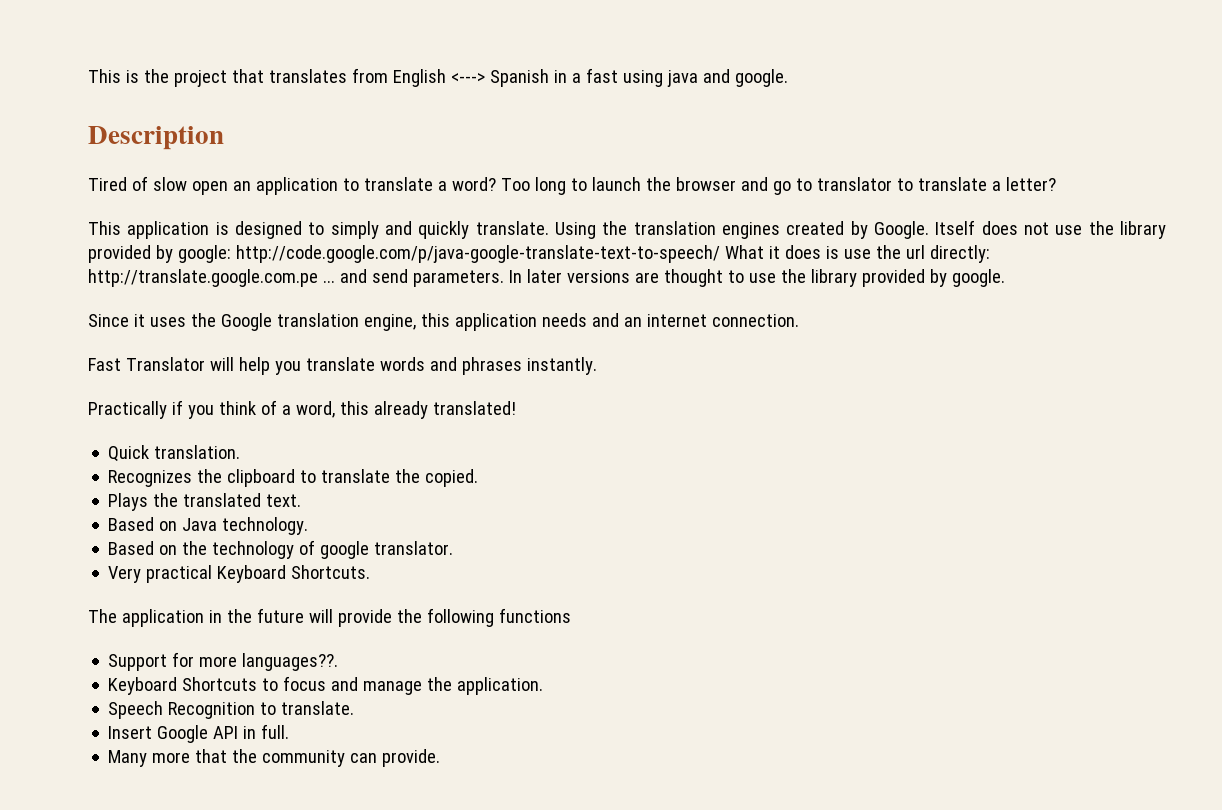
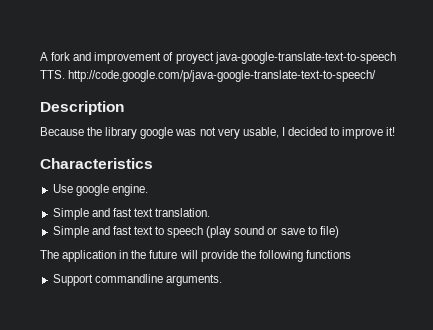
- This is the project that translates from English <---> Spanish in a fast using java and google.
+ A fork and improvement of proyect java-google-translate-text-to-speech TTS. http://code.google.com/p/java-google-translate-text-to-speech/
  Description
- Tired of slow open an application to translate a word? Too long to launch the browser and go to translator to translate a letter?
- This application is designed to simply and quickly translate. Using the translation engines created by Google. Itself does not use the library provided by google: http://code.google.com/p/java-google-translate-text-to-speech/ What it does is use the url directly: http://translate.google.com.pe ... and send parameters. In later versions are thought to use the library provided by google.
- Since it uses the Google translation engine, this application needs and an internet connection.
- Fast Translator will help you translate words and phrases instantly.
- Practically if you think of a word, this already translated!
- Quick translation.
- Recognizes the clipboard to translate the copied.
- Plays the translated text.
- Based on Java technology.
- Based on the technology of google translator.
- Very practical Keyboard Shortcuts.
+ Because the library google was not very usable, I decided to improve it!
+ Characteristics
+ Use google engine.
+ Simple and fast text translation.
+ Simple and fast text to speech (play sound or save to file)
- Support for more languages??.
- Keyboard Shortcuts to focus and manage the application.
- Speech Recognition to translate.
- Insert Google API in full.
- Many more that the community can provide.
+ Support commandline arguments.

